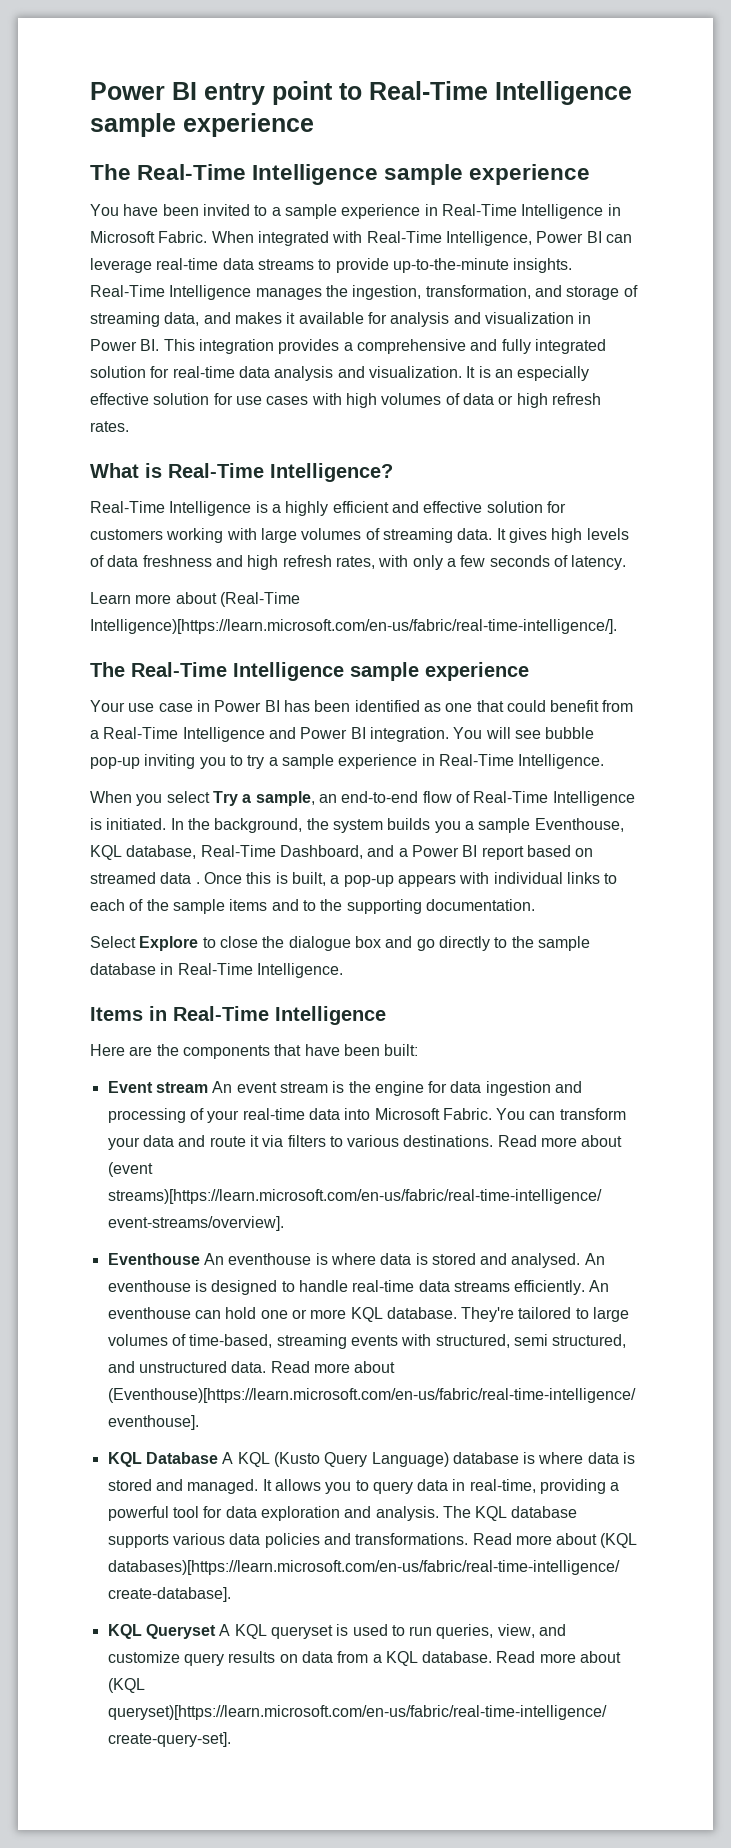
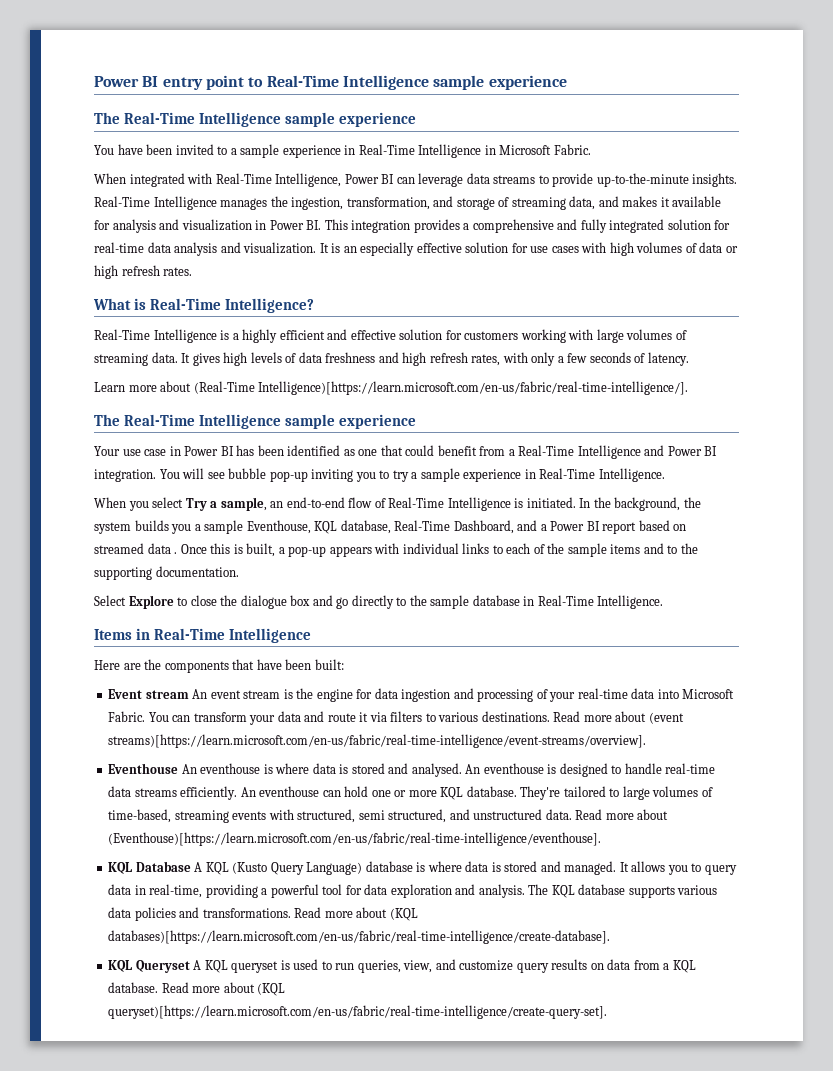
- You have been invited to a sample experience in Real-Time Intelligence in Microsoft Fabric. When integrated with Real-Time Intelligence, Power BI can leverage real-time data streams to provide up-to-the-minute insights.
+ You have been invited to a sample experience in Real-Time Intelligence in Microsoft Fabric.
+ When integrated with Real-Time Intelligence, Power BI can leverage data streams to provide up-to-the-minute insights.

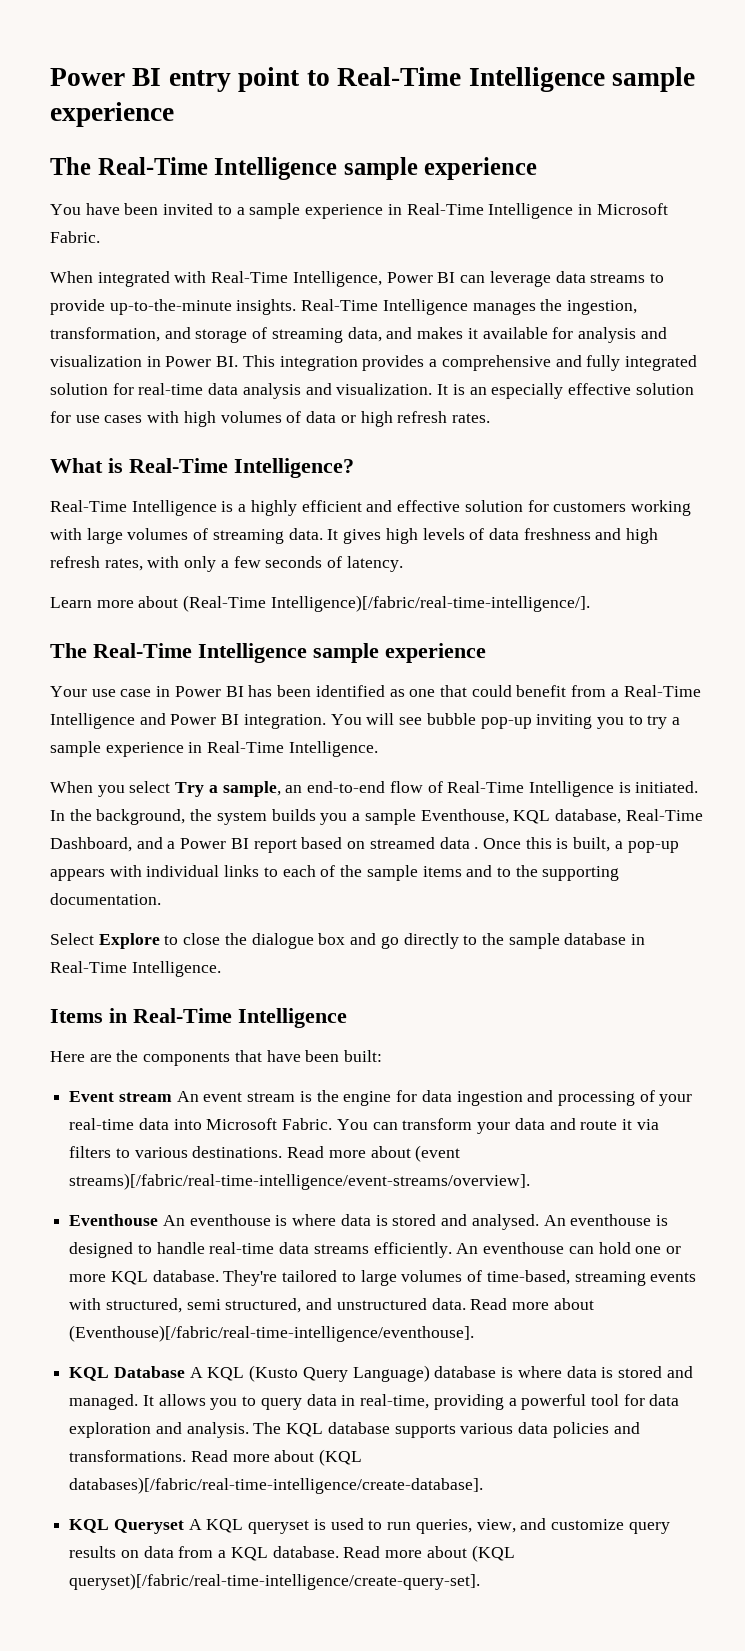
- Learn more about (Real-Time Intelligence)[https://learn.microsoft.com/en-us/fabric/real-time-intelligence/].
+ Learn more about (Real-Time Intelligence)[/fabric/real-time-intelligence/].
- Read more about (event streams)[https://learn.microsoft.com/en-us/fabric/real-time-intelligence/event-streams/overview].
+ Read more about (event streams)[/fabric/real-time-intelligence/event-streams/overview].
- Read more about (Eventhouse)[https://learn.microsoft.com/en-us/fabric/real-time-intelligence/eventhouse].
+ Read more about (Eventhouse)[/fabric/real-time-intelligence/eventhouse].
- Read more about (KQL databases)[https://learn.microsoft.com/en-us/fabric/real-time-intelligence/create-database].
+ Read more about (KQL databases)[/fabric/real-time-intelligence/create-database].
- Read more about (KQL queryset)[https://learn.microsoft.com/en-us/fabric/real-time-intelligence/create-query-set].
+ Read more about (KQL queryset)[/fabric/real-time-intelligence/create-query-set].

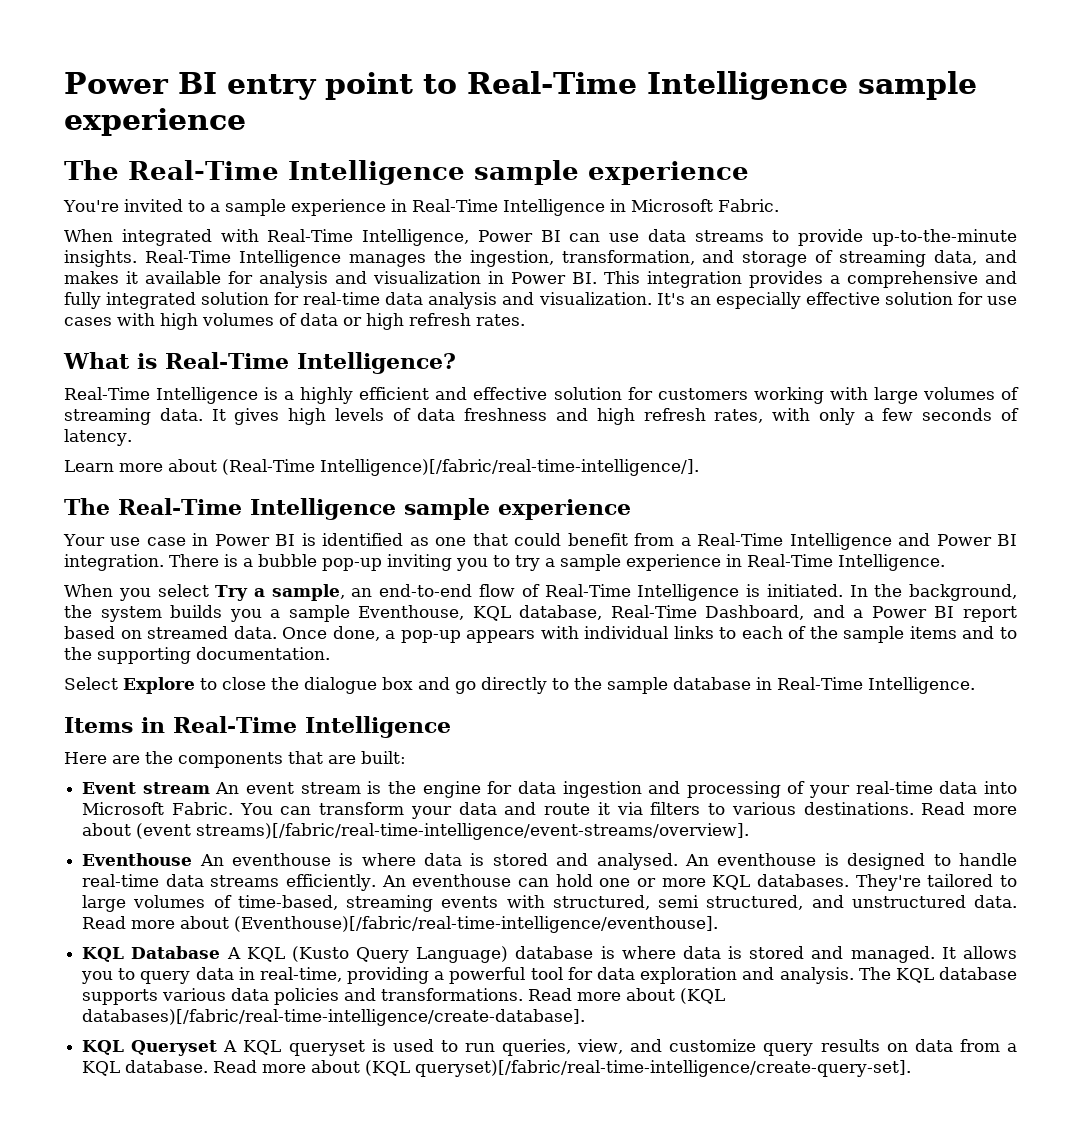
- You have been invited to a sample experience in Real-Time Intelligence in Microsoft Fabric.
+ You're invited to a sample experience in Real-Time Intelligence in Microsoft Fabric.
- When integrated with Real-Time Intelligence, Power BI can leverage data streams to provide up-to-the-minute insights.
+ When integrated with Real-Time Intelligence, Power BI can use data streams to provide up-to-the-minute insights.
- It is an especially effective solution for use cases with high volumes of data or high refresh rates.
+ It's an especially effective solution for use cases with high volumes of data or high refresh rates.
- Your use case in Power BI has been identified as one that could benefit from a Real-Time Intelligence and Power BI integration.
+ Your use case in Power BI is identified as one that could benefit from a Real-Time Intelligence and Power BI integration.
- You will see bubble pop-up inviting you to try a sample experience in Real-Time Intelligence.
+ There is a bubble pop-up inviting you to try a sample experience in Real-Time Intelligence.
- In the background, the system builds you a sample Eventhouse, KQL database, Real-Time Dashboard, and a Power BI report based on streamed data . Once this is built, a pop-up appears with individual links to each of the sample items and to the supporting documentation.
+ In the background, the system builds you a sample Eventhouse, KQL database, Real-Time Dashboard, and a Power BI report based on streamed data. Once done, a pop-up appears with individual links to each of the sample items and to the supporting documentation.
- Here are the components that have been built:
+ Here are the components that are built:
- An eventhouse can hold one or more KQL database.
+ An eventhouse can hold one or more KQL databases.

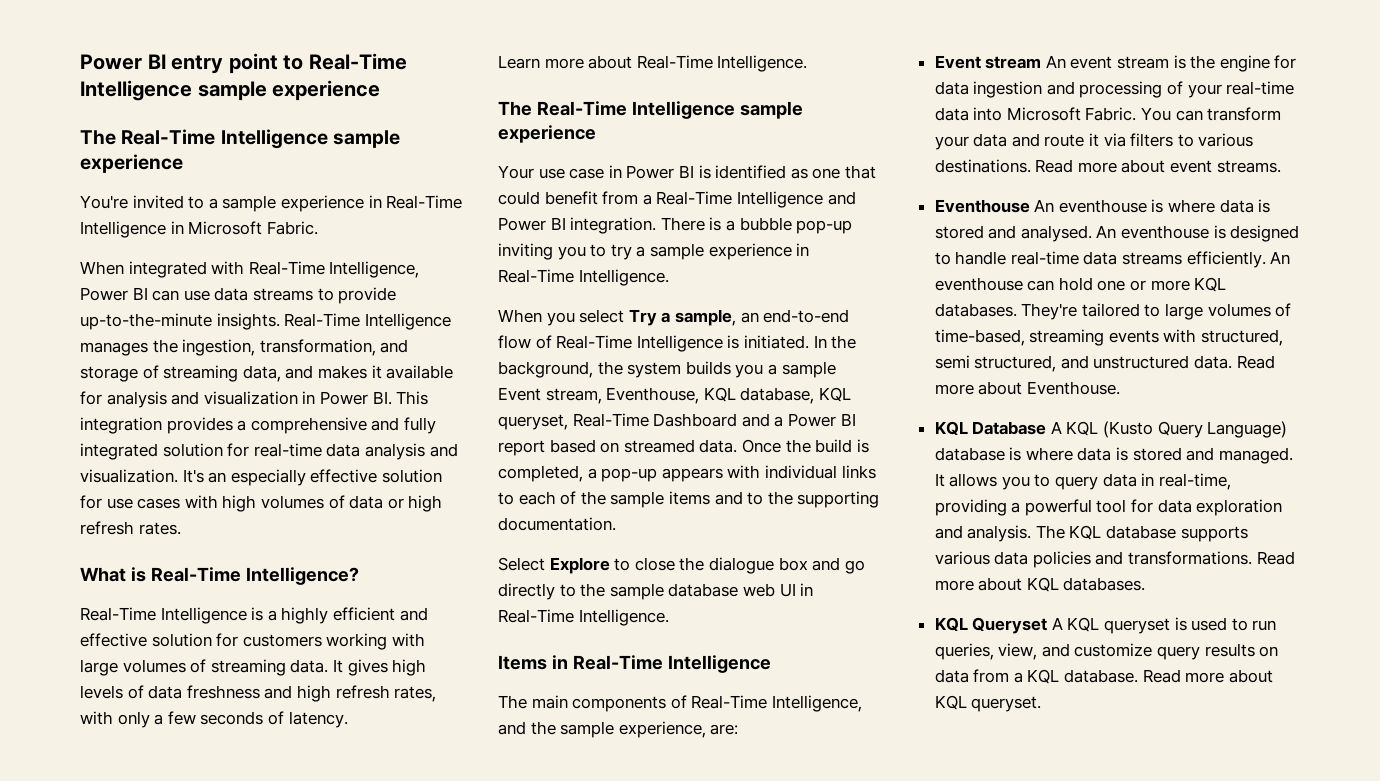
- Learn more about (Real-Time Intelligence)[/fabric/real-time-intelligence/].
+ Learn more about Real-Time Intelligence.
- In the background, the system builds you a sample Eventhouse, KQL database, Real-Time Dashboard, and a Power BI report based on streamed data.
+ In the background, the system builds you a sample Event stream, Eventhouse, KQL database, KQL queryset, Real-Time Dashboard and a Power BI report based on streamed data.
- Once done, a pop-up appears with individual links to each of the sample items and to the supporting documentation.
+ Once the build is completed, a pop-up appears with individual links to each of the sample items and to the supporting documentation.
- Select Explore to close the dialogue box and go directly to the sample database in Real-Time Intelligence.
+ Select Explore to close the dialogue box and go directly to the sample database web UI in Real-Time Intelligence.
- Here are the components that are built:
+ The main components of Real-Time Intelligence, and the sample experience, are:
- Read more about (event streams)[/fabric/real-time-intelligence/event-streams/overview].
+ Read more about event streams.
- Read more about (Eventhouse)[/fabric/real-time-intelligence/eventhouse].
+ Read more about Eventhouse.
- Read more about (KQL databases)[/fabric/real-time-intelligence/create-database].
+ Read more about KQL databases.
- Read more about (KQL queryset)[/fabric/real-time-intelligence/create-query-set].
+ Read more about KQL queryset.

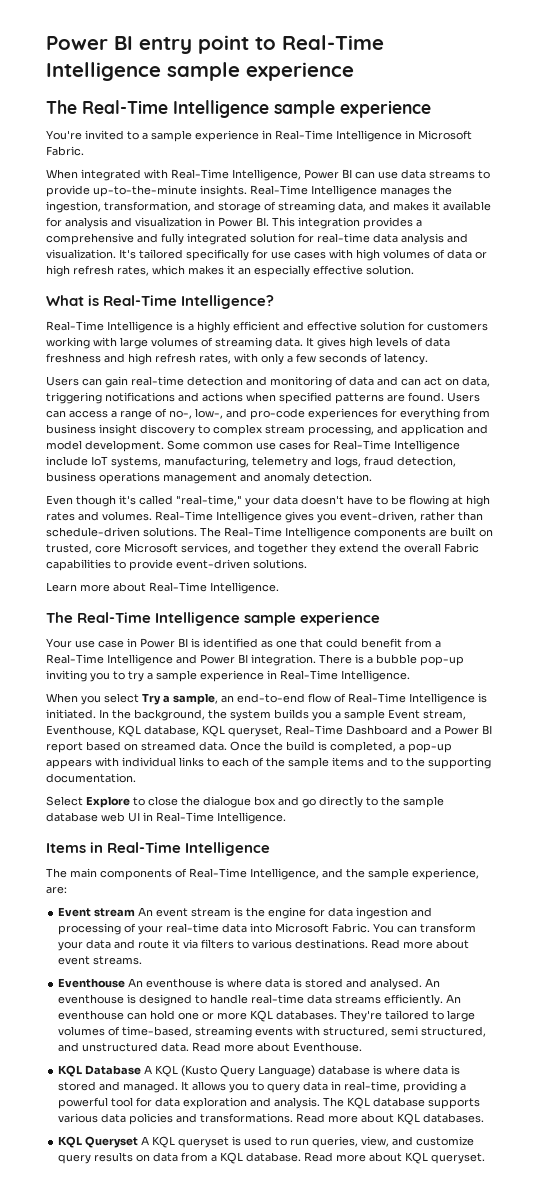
- It's an especially effective solution for use cases with high volumes of data or high refresh rates.
+ It's tailored specifically for use cases with high volumes of data or high refresh rates, which makes it an especially effective solution.
+ Users can gain real-time detection and monitoring of data and can act on data, triggering notifications and actions when specified patterns are found. Users can access a range of no-, low-, and pro-code experiences for everything from business insight discovery to complex stream processing, and application and model development. Some common use cases for Real-Time Intelligence include IoT systems, manufacturing, telemetry and logs, fraud detection, business operations management and anomaly detection.
+ Even though it's called "real-time," your data doesn't have to be flowing at high rates and volumes. Real-Time Intelligence gives you event-driven, rather than schedule-driven solutions. The Real-Time Intelligence components are built on trusted, core Microsoft services, and together they extend the overall Fabric capabilities to provide event-driven solutions.

